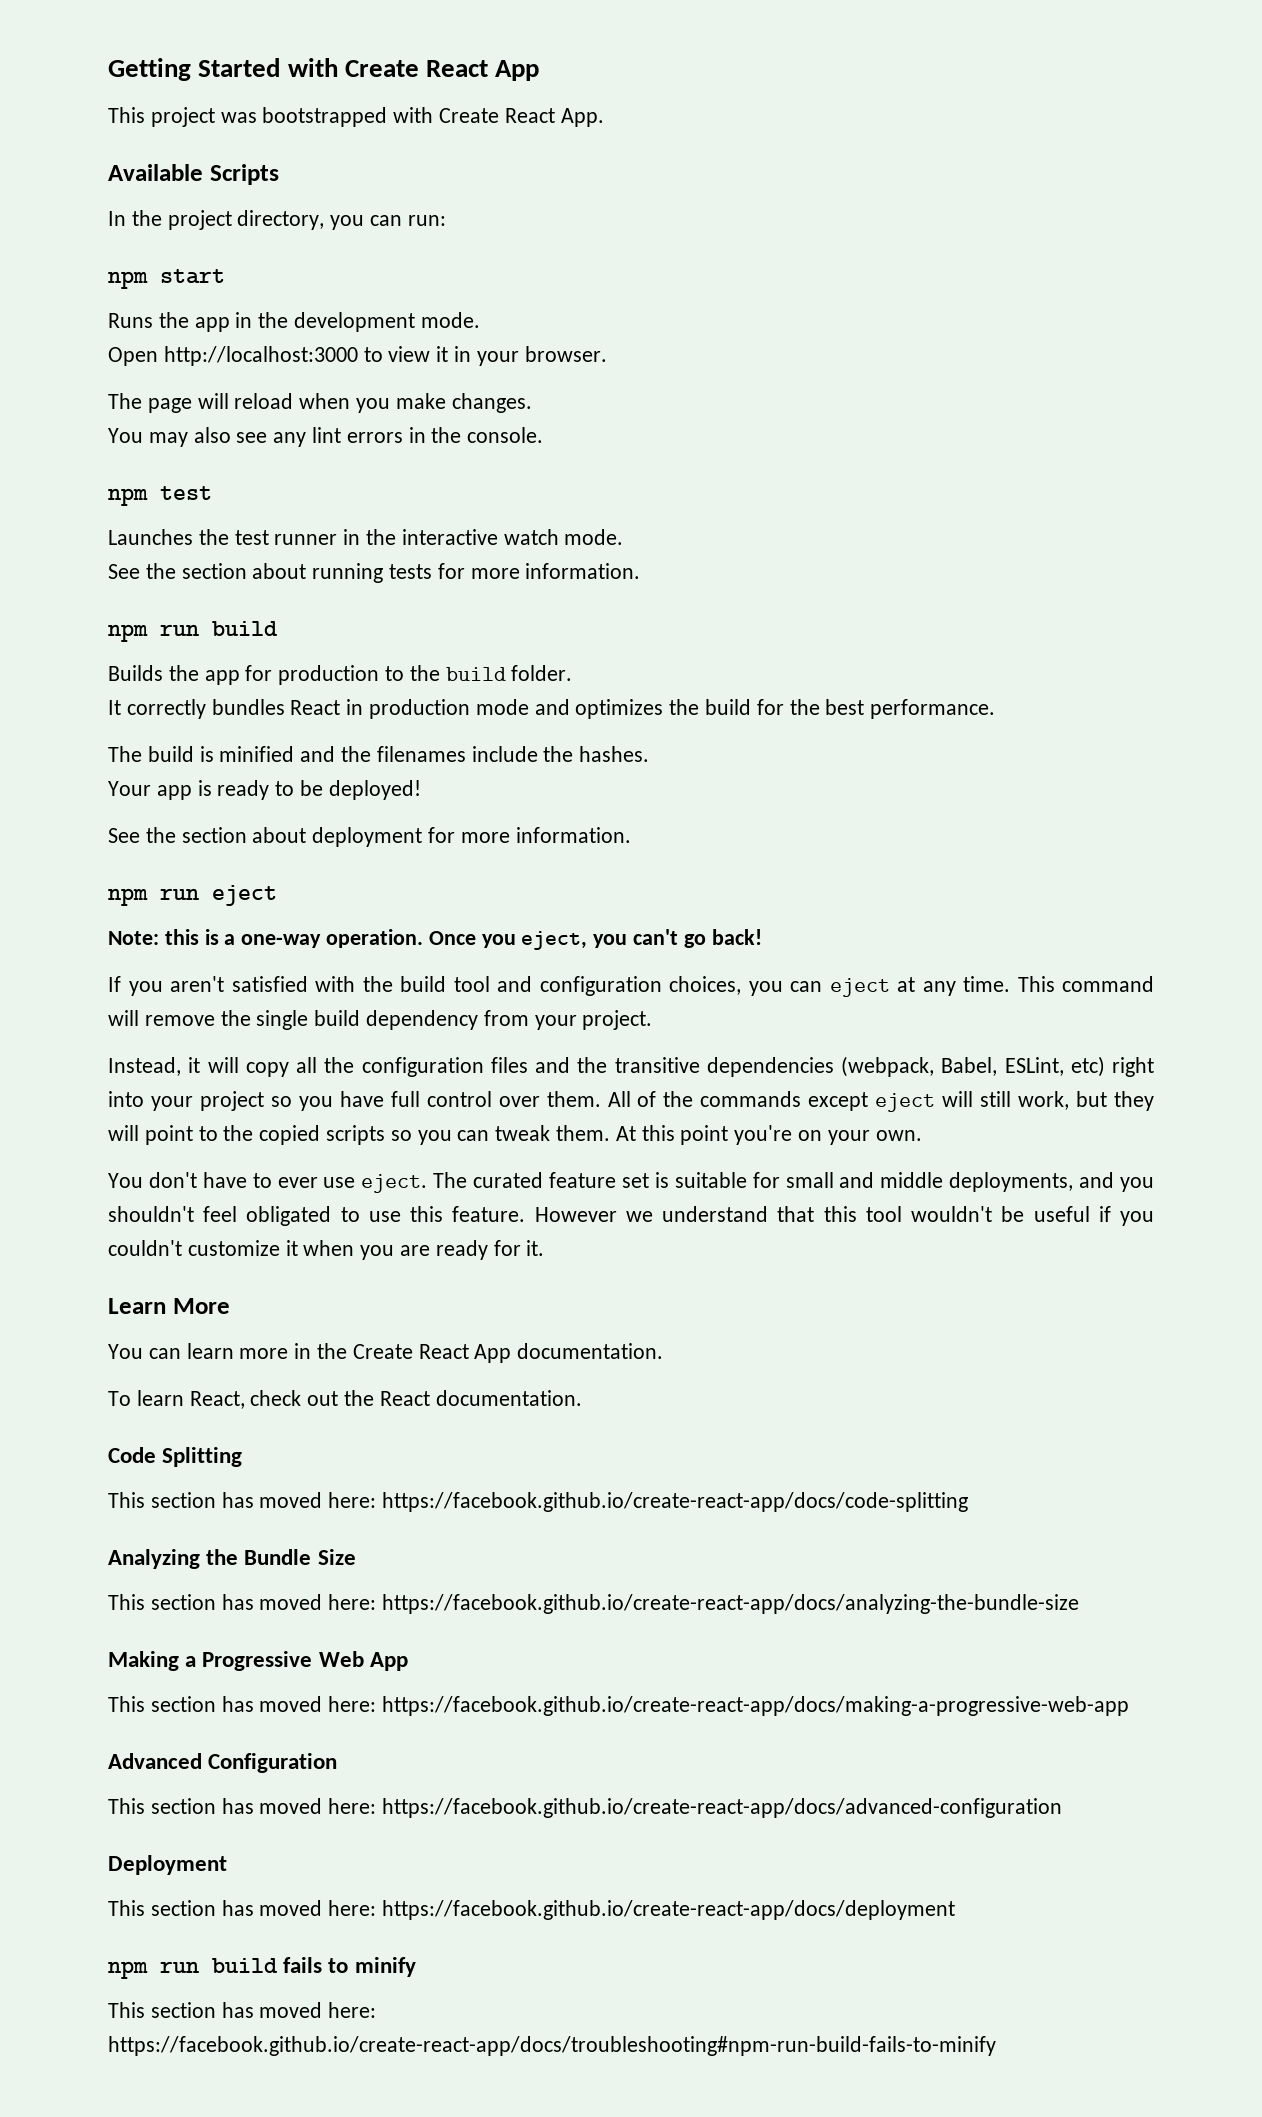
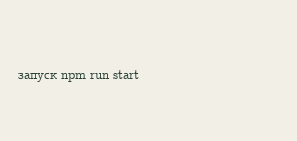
- Getting Started with Create React App
- This project was bootstrapped with Create React App.
- Available Scripts
- In the project directory, you can run:
- npm start
- Runs the app in the development mode.
- Open http://localhost:3000 to view it in your browser.
- The page will reload when you make changes.
- You may also see any lint errors in the console.
- npm test
- Launches the test runner in the interactive watch mode.
- See the section about running tests for more information.
- npm run build
- Builds the app for production to the build folder.
- It correctly bundles React in production mode and optimizes the build for the best performance.
- The build is minified and the filenames include the hashes.
- Your app is ready to be deployed!
- See the section about deployment for more information.
- npm run eject
- Note: this is a one-way operation. Once you eject, you can't go back!
- If you aren't satisfied with the build tool and configuration choices, you can eject at any time. This command will remove the single build dependency from your project.
- Instead, it will copy all the configuration files and the transitive dependencies (webpack, Babel, ESLint, etc) right into your project so you have full control over them. All of the commands except eject will still work, but they will point to the copied scripts so you can tweak them. At this point you're on your own.
- You don't have to ever use eject. The curated feature set is suitable for small and middle deployments, and you shouldn't feel obligated to use this feature. However we understand that this tool wouldn't be useful if you couldn't customize it when you are ready for it.
- Learn More
- You can learn more in the Create React App documentation.
- To learn React, check out the React documentation.
- Code Splitting
- This section has moved here: https://facebook.github.io/create-react-app/docs/code-splitting
- Analyzing the Bundle Size
- This section has moved here: https://facebook.github.io/create-react-app/docs/analyzing-the-bundle-size
- Making a Progressive Web App
- This section has moved here: https://facebook.github.io/create-react-app/docs/making-a-progressive-web-app
- Advanced Configuration
- This section has moved here: https://facebook.github.io/create-react-app/docs/advanced-configuration
- Deployment
- This section has moved here: https://facebook.github.io/create-react-app/docs/deployment
- npm run build fails to minify
- This section has moved here: https://facebook.github.io/create-react-app/docs/troubleshooting#npm-run-build-fails-to-minify
+ запуск npm run start

